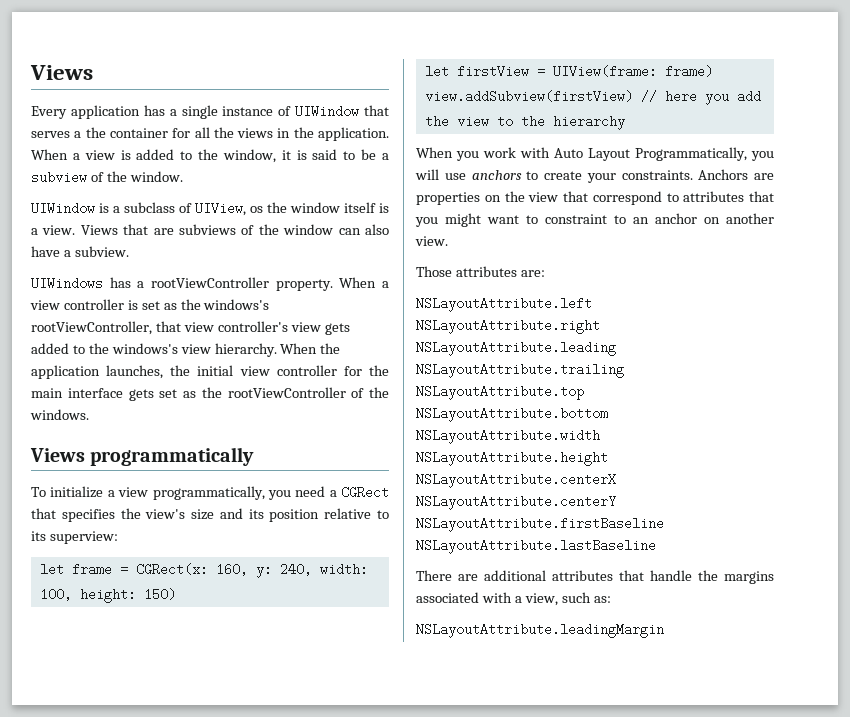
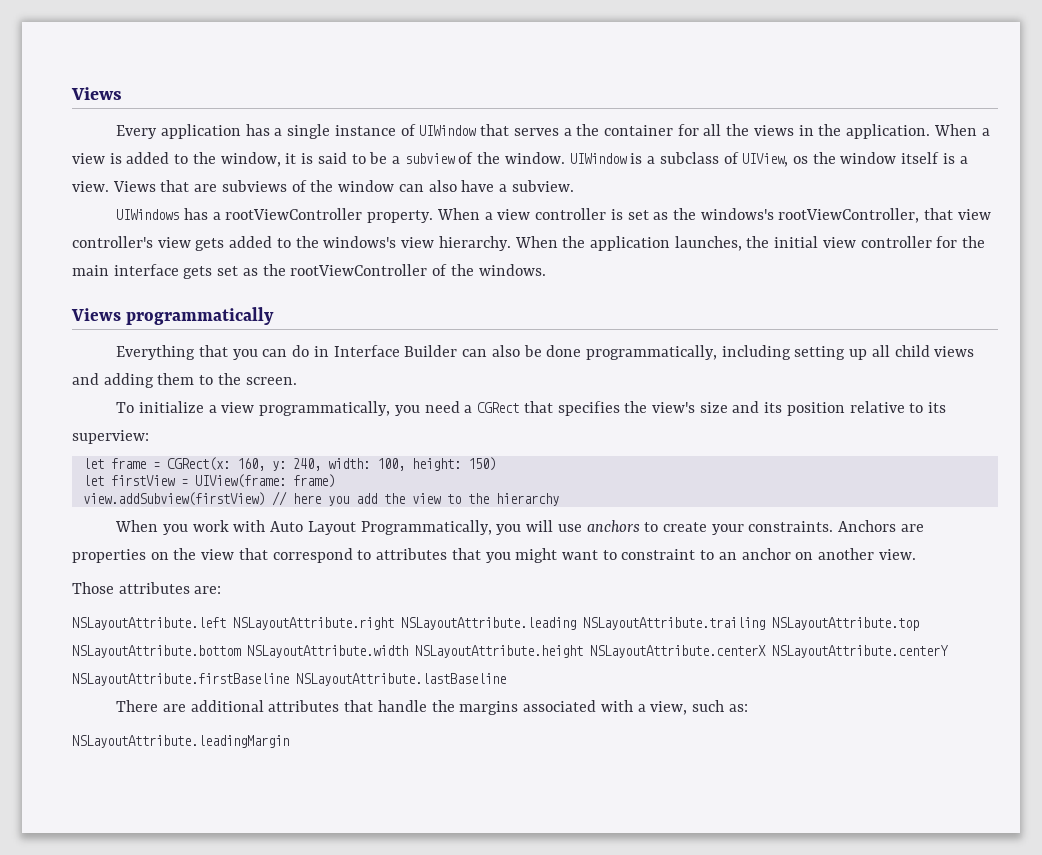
- When a view is added to the window, it is said to be a subview of the window.
- UIWindow is a subclass of UIView, os the window itself is a view.
+ When a view is added to the window, it is said to be a subview of the window. UIWindow is a subclass of UIView, os the window itself is a view.
+ Everything that you can do in Interface Builder can also be done programmatically, including setting up all child views and adding them to the screen.

